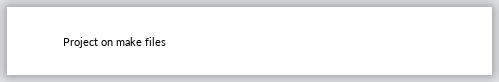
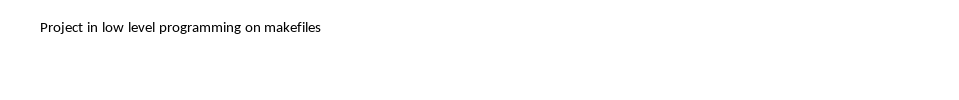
- Project on make files
+ Project in low level programming on makefiles

